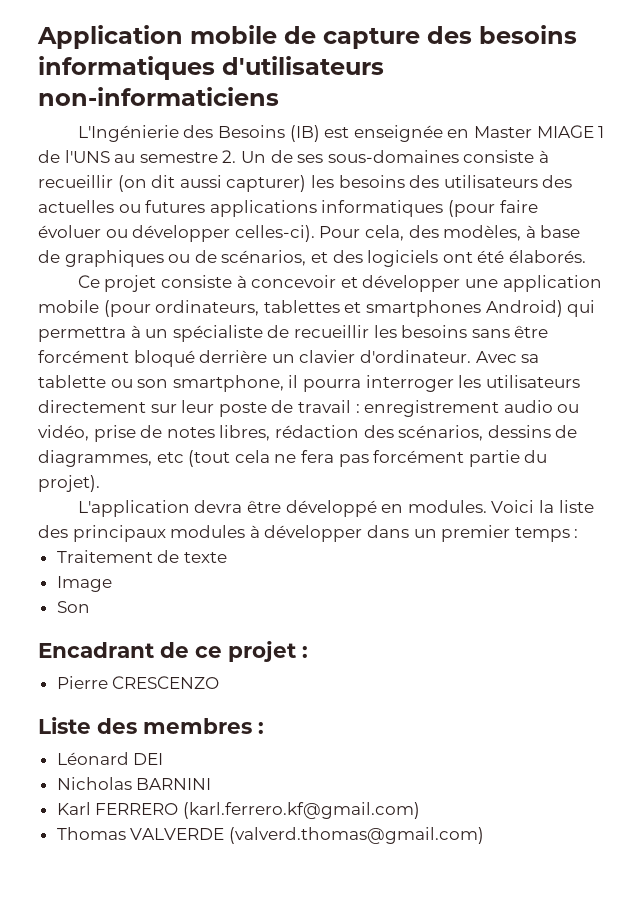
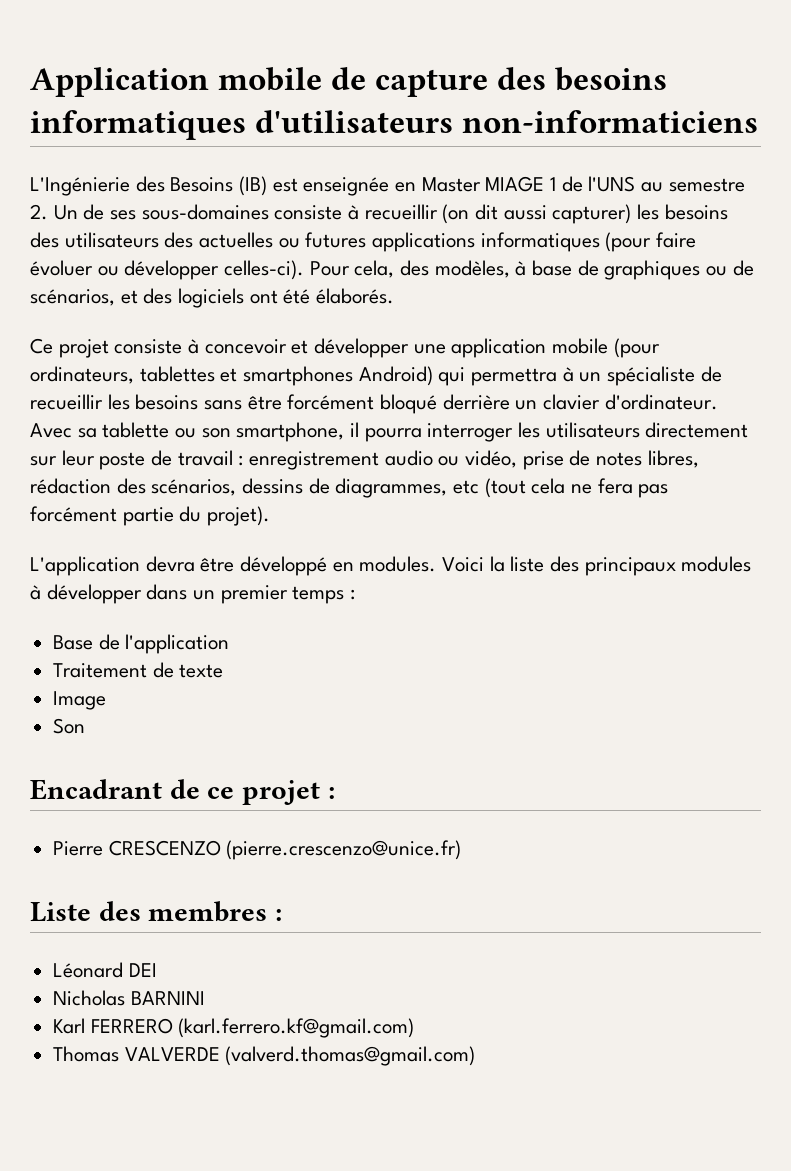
+ Base de l'application
- Pierre CRESCENZO
+ Pierre CRESCENZO (pierre.crescenzo@unice.fr)

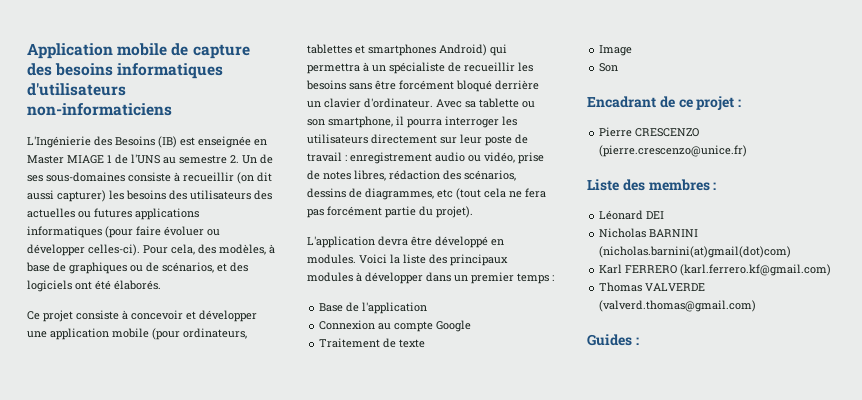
+ Connexion au compte Google
- Nicholas BARNINI
+ Nicholas BARNINI (nicholas.barnini(at)gmail(dot)com)
+ Guides :

